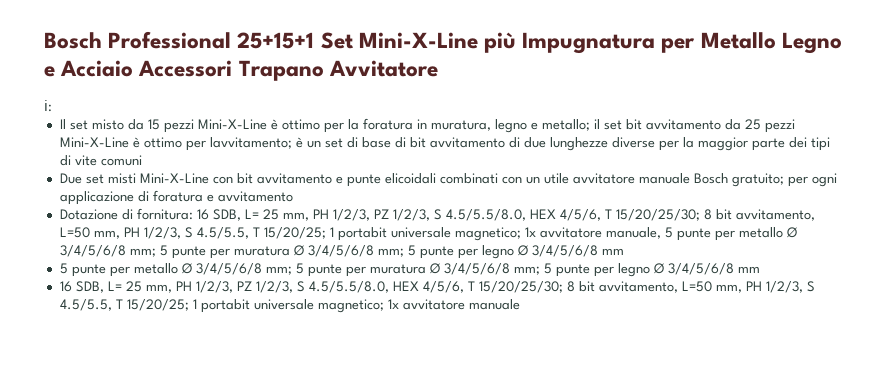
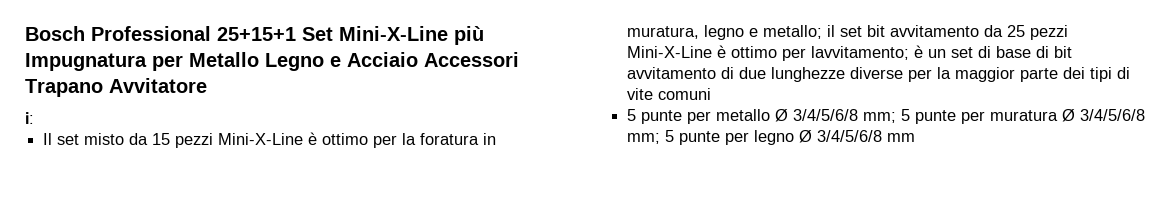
- Due set misti Mini-X-Line con bit avvitamento e punte elicoidali combinati con un utile avvitatore manuale Bosch gratuito; per ogni applicazione di foratura e avvitamento
- Dotazione di fornitura: 16 SDB, L= 25 mm, PH 1/2/3, PZ 1/2/3, S 4.5/5.5/8.0, HEX 4/5/6, T 15/20/25/30; 8 bit avvitamento, L=50 mm, PH 1/2/3, S 4.5/5.5, T 15/20/25; 1 portabit universale magnetico; 1x avvitatore manuale, 5 punte per metallo Ø 3/4/5/6/8 mm; 5 punte per muratura Ø 3/4/5/6/8 mm; 5 punte per legno Ø 3/4/5/6/8 mm
  5 punte per metallo Ø 3/4/5/6/8 mm; 5 punte per muratura Ø 3/4/5/6/8 mm; 5 punte per legno Ø 3/4/5/6/8 mm
- 16 SDB, L= 25 mm, PH 1/2/3, PZ 1/2/3, S 4.5/5.5/8.0, HEX 4/5/6, T 15/20/25/30; 8 bit avvitamento, L=50 mm, PH 1/2/3, S 4.5/5.5, T 15/20/25; 1 portabit universale magnetico; 1x avvitatore manuale

